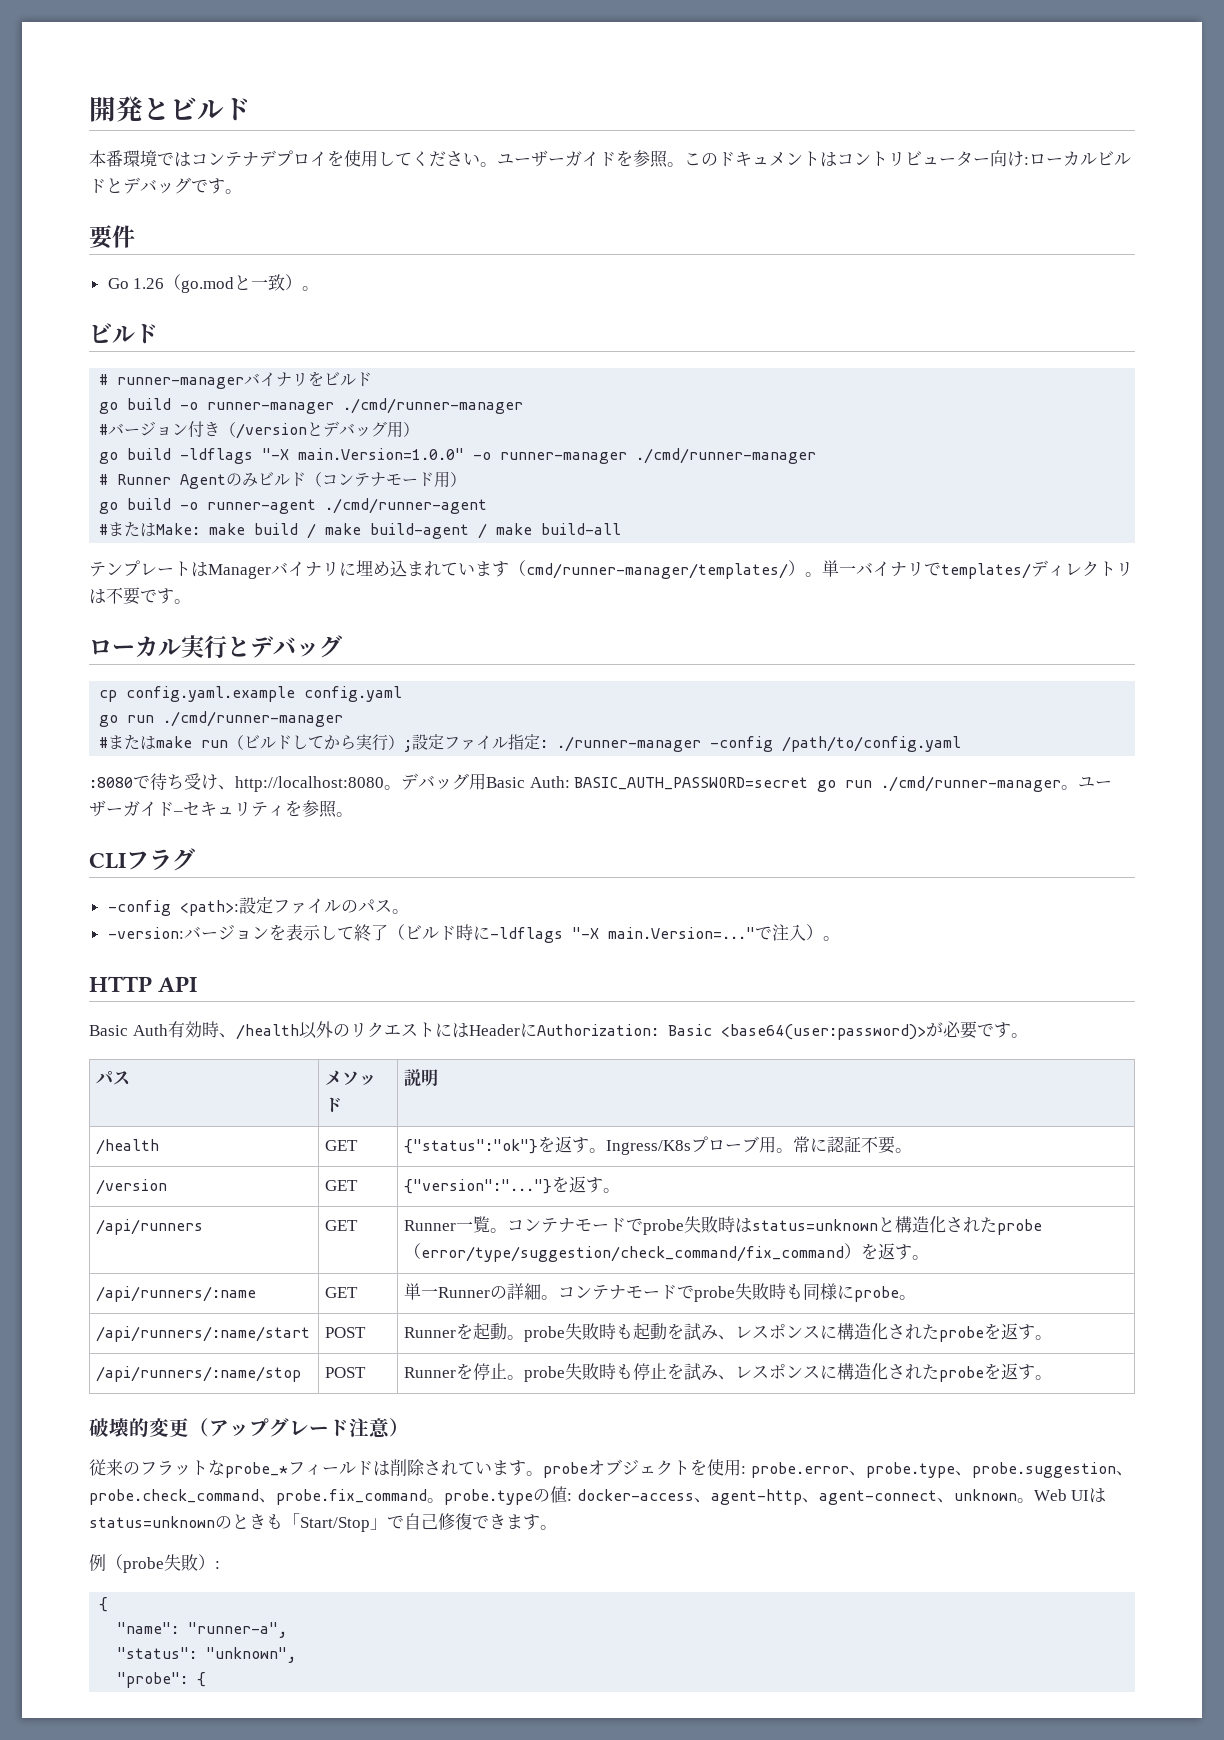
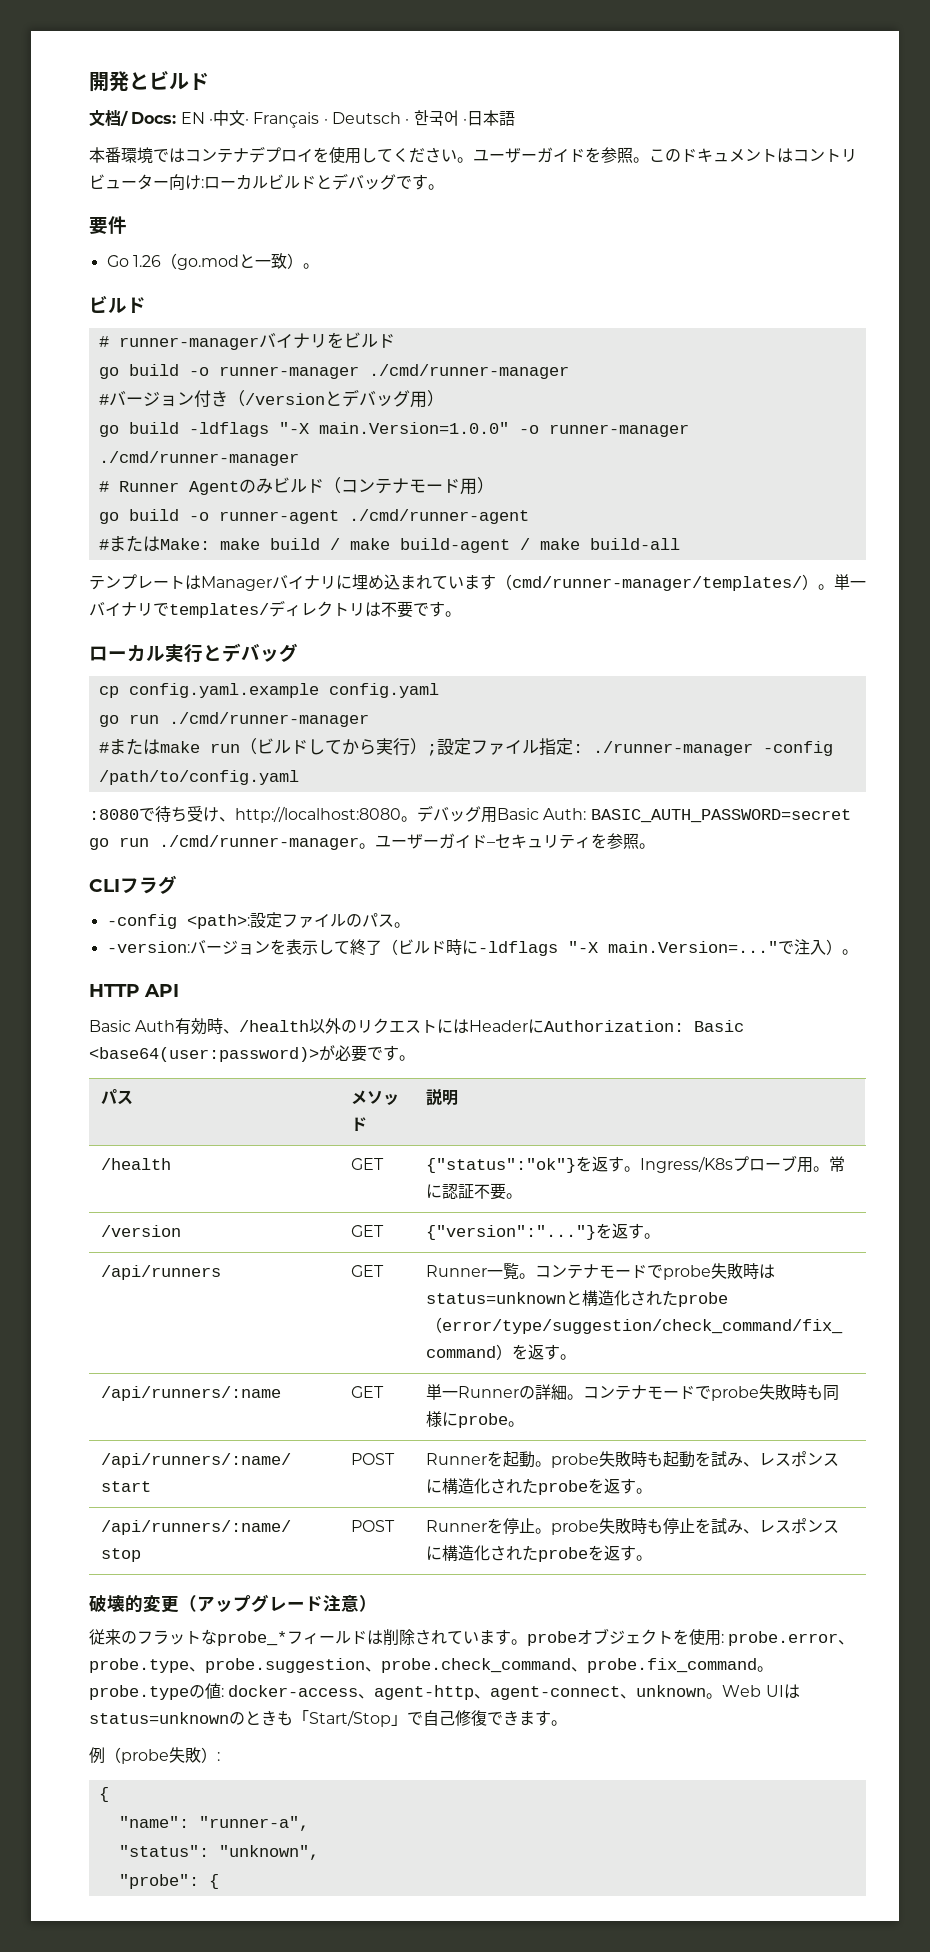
+ 文档/ Docs: EN ·中文· Français · Deutsch · 한국어 ·日本語

